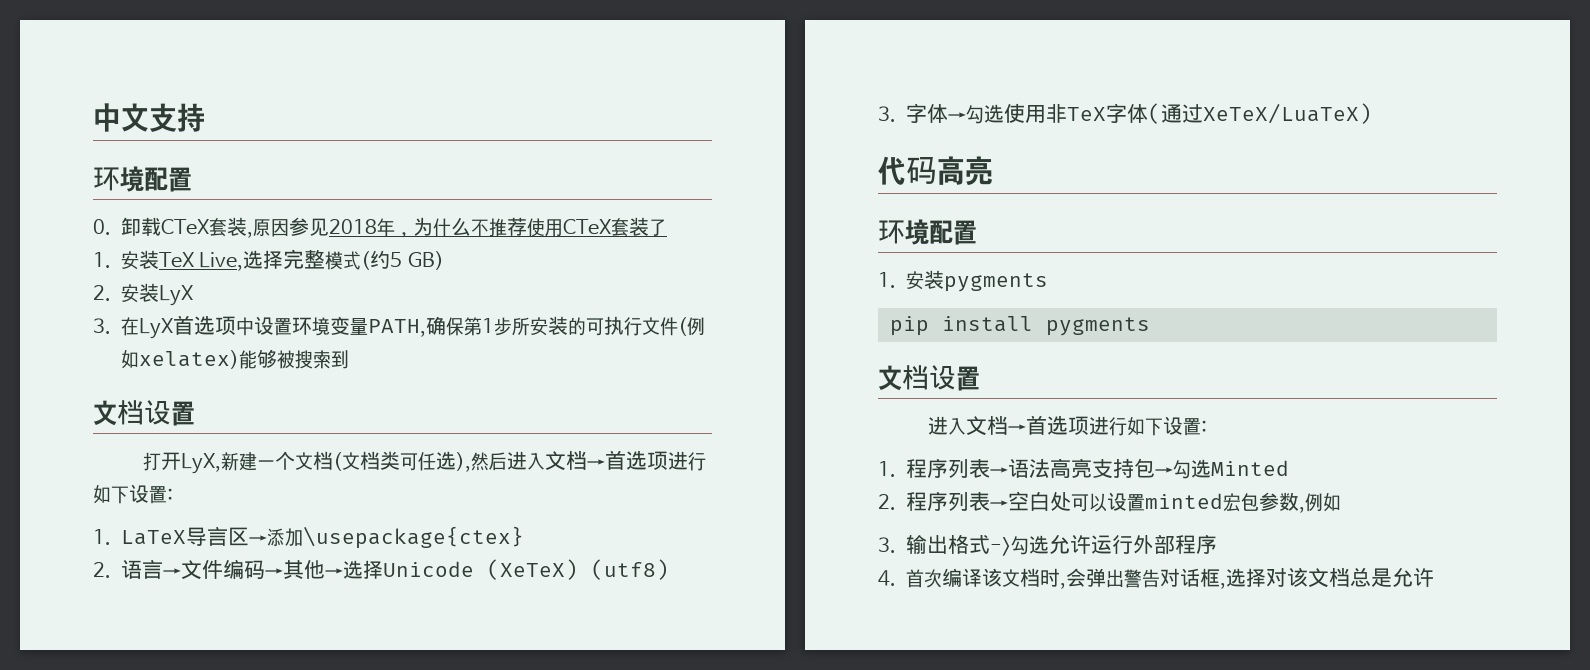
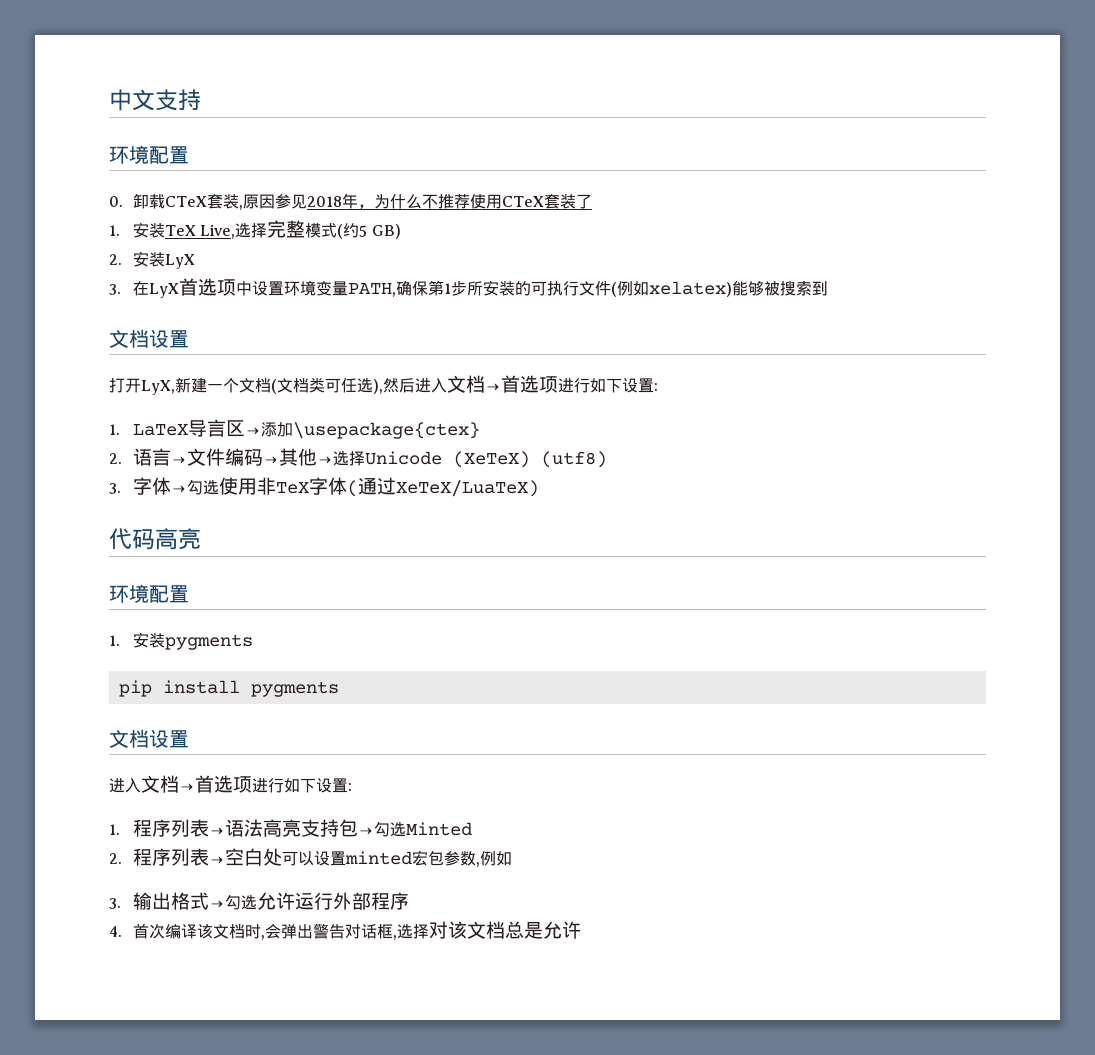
- 3.输出格式->勾选允许运行外部程序
+ 3.输出格式→勾选允许运行外部程序

